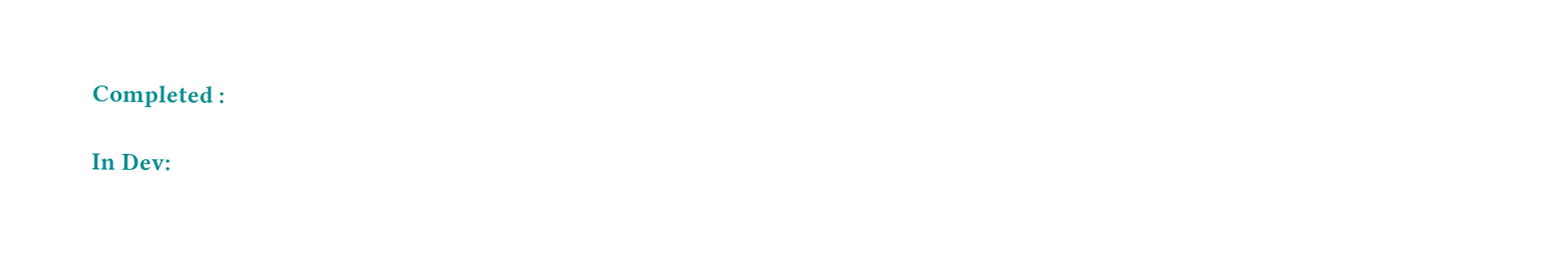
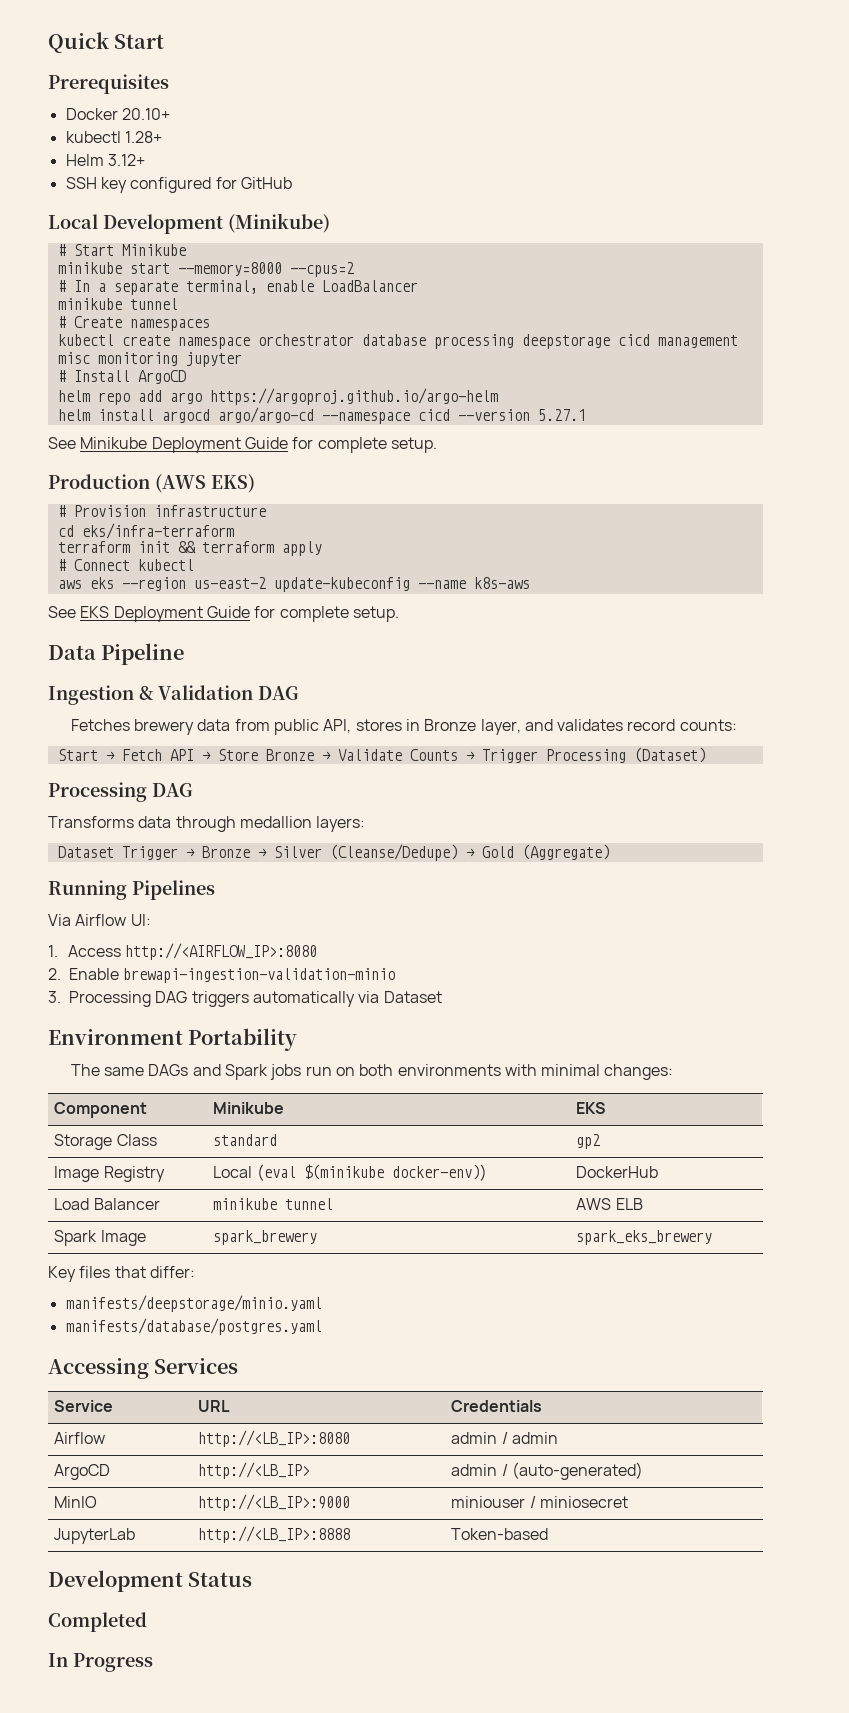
+ Quick Start
+ Prerequisites
+ Docker 20.10+
+ kubectl 1.28+
+ Helm 3.12+
+ SSH key configured for GitHub
+ Local Development (Minikube)
+ # Start Minikube
+ minikube start --memory=8000 --cpus=2
+ # In a separate terminal, enable LoadBalancer
+ minikube tunnel
+ # Create namespaces
+ kubectl create namespace orchestrator database processing deepstorage cicd management misc monitoring jupyter
+ # Install ArgoCD
+ helm repo add argo https://argoproj.github.io/argo-helm
+ helm install argocd argo/argo-cd --namespace cicd --version 5.27.1
+ See Minikube Deployment Guide for complete setup.
+ Production (AWS EKS)
+ # Provision infrastructure
+ cd eks/infra-terraform
+ terraform init && terraform apply
+ # Connect kubectl
+ aws eks --region us-east-2 update-kubeconfig --name k8s-aws
+ See EKS Deployment Guide for complete setup.
+ Data Pipeline
+ Ingestion & Validation DAG
+ Fetches brewery data from public API, stores in Bronze layer, and validates record counts:
+ Start → Fetch API → Store Bronze → Validate Counts → Trigger Processing (Dataset)
+ Processing DAG
+ Transforms data through medallion layers:
+ Dataset Trigger → Bronze → Silver (Cleanse/Dedupe) → Gold (Aggregate)
+ Running Pipelines
+ Via Airflow UI:
+ 1. Access http://<AIRFLOW_IP>:8080
+ 2. Enable brewapi-ingestion-validation-minio
+ 3. Processing DAG triggers automatically via Dataset
+ Environment Portability
+ The same DAGs and Spark jobs run on both environments with minimal changes:
+ Component | Minikube | EKS
+ Storage Class | standard | gp2
+ Image Registry | Local (eval $(minikube docker-env)) | DockerHub
+ Load Balancer | minikube tunnel | AWS ELB
+ Spark Image | spark_brewery | spark_eks_brewery
+ Key files that differ:
+ manifests/deepstorage/minio.yaml
+ manifests/database/postgres.yaml
+ Accessing Services
+ Service | URL | Credentials
+ Airflow | http://<LB_IP>:8080 | admin / admin
+ ArgoCD | http://<LB_IP> | admin / (auto-generated)
+ MinIO | http://<LB_IP>:9000 | miniouser / miniosecret
+ JupyterLab | http://<LB_IP>:8888 | Token-based
+ Development Status
- Completed :
- In Dev:
+ Completed
+ In Progress

